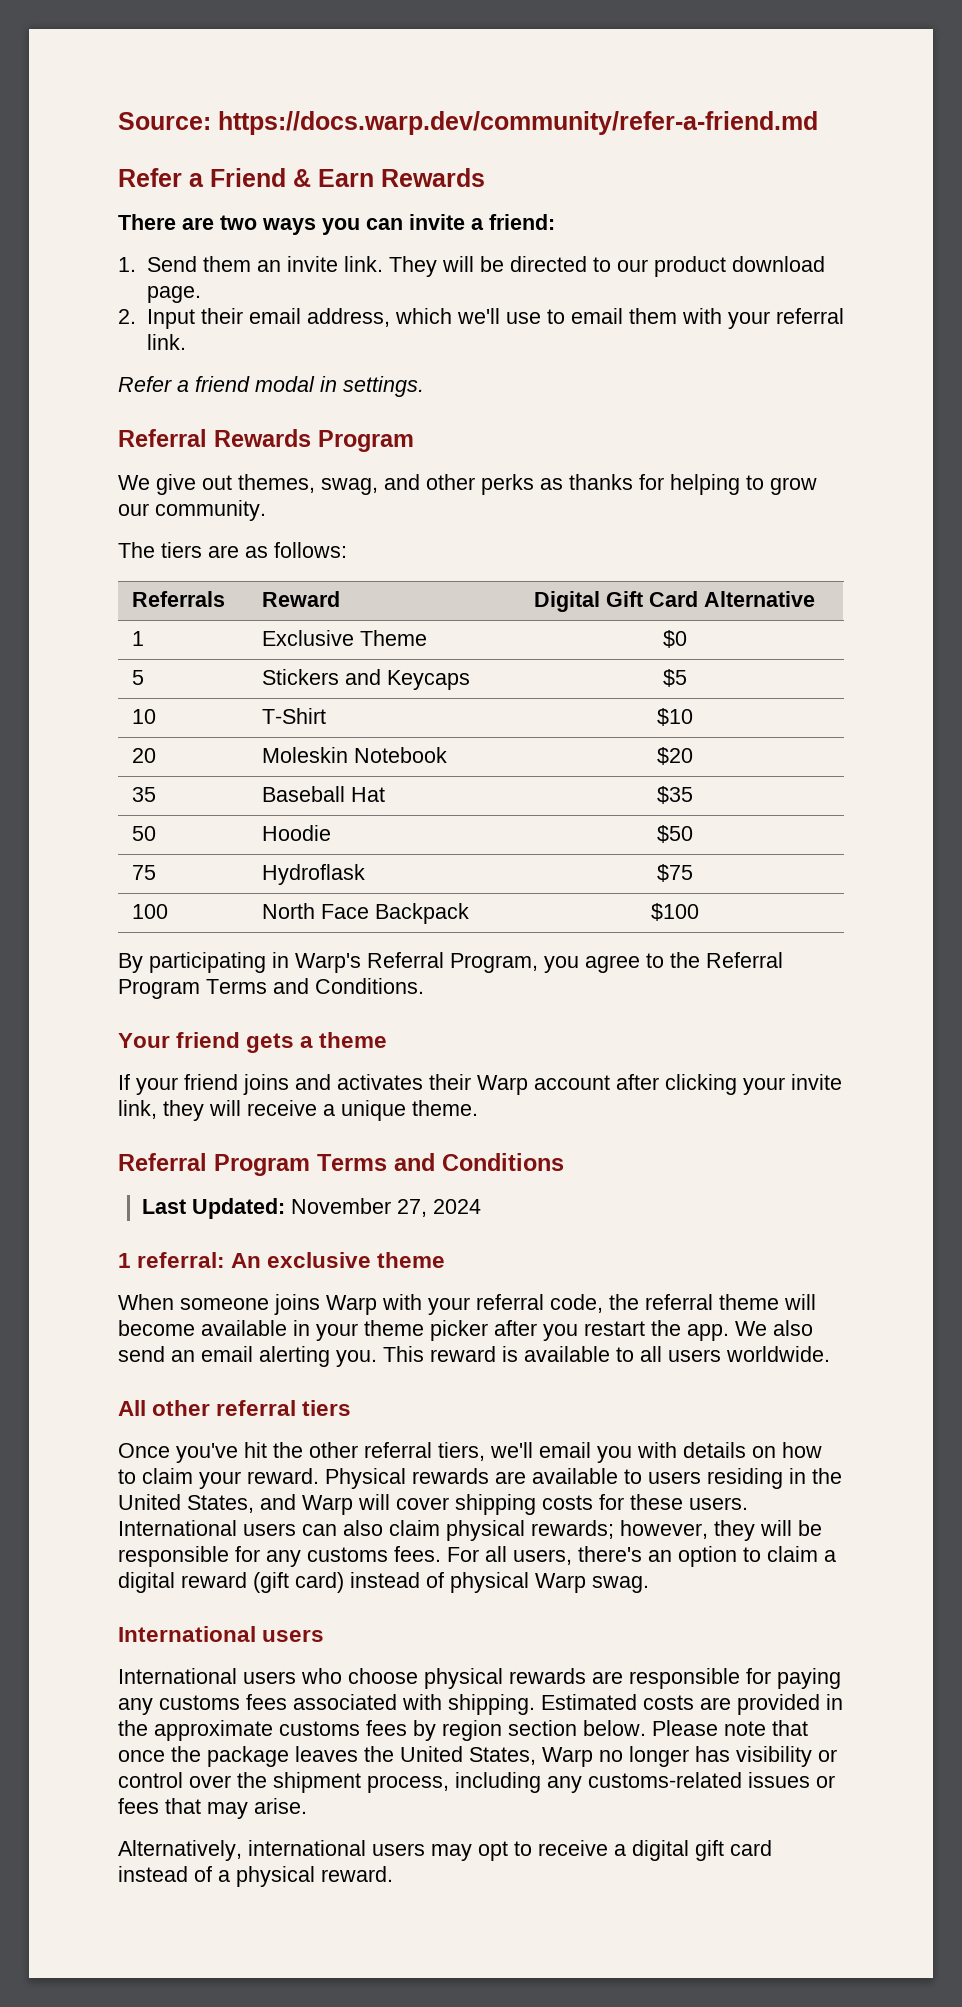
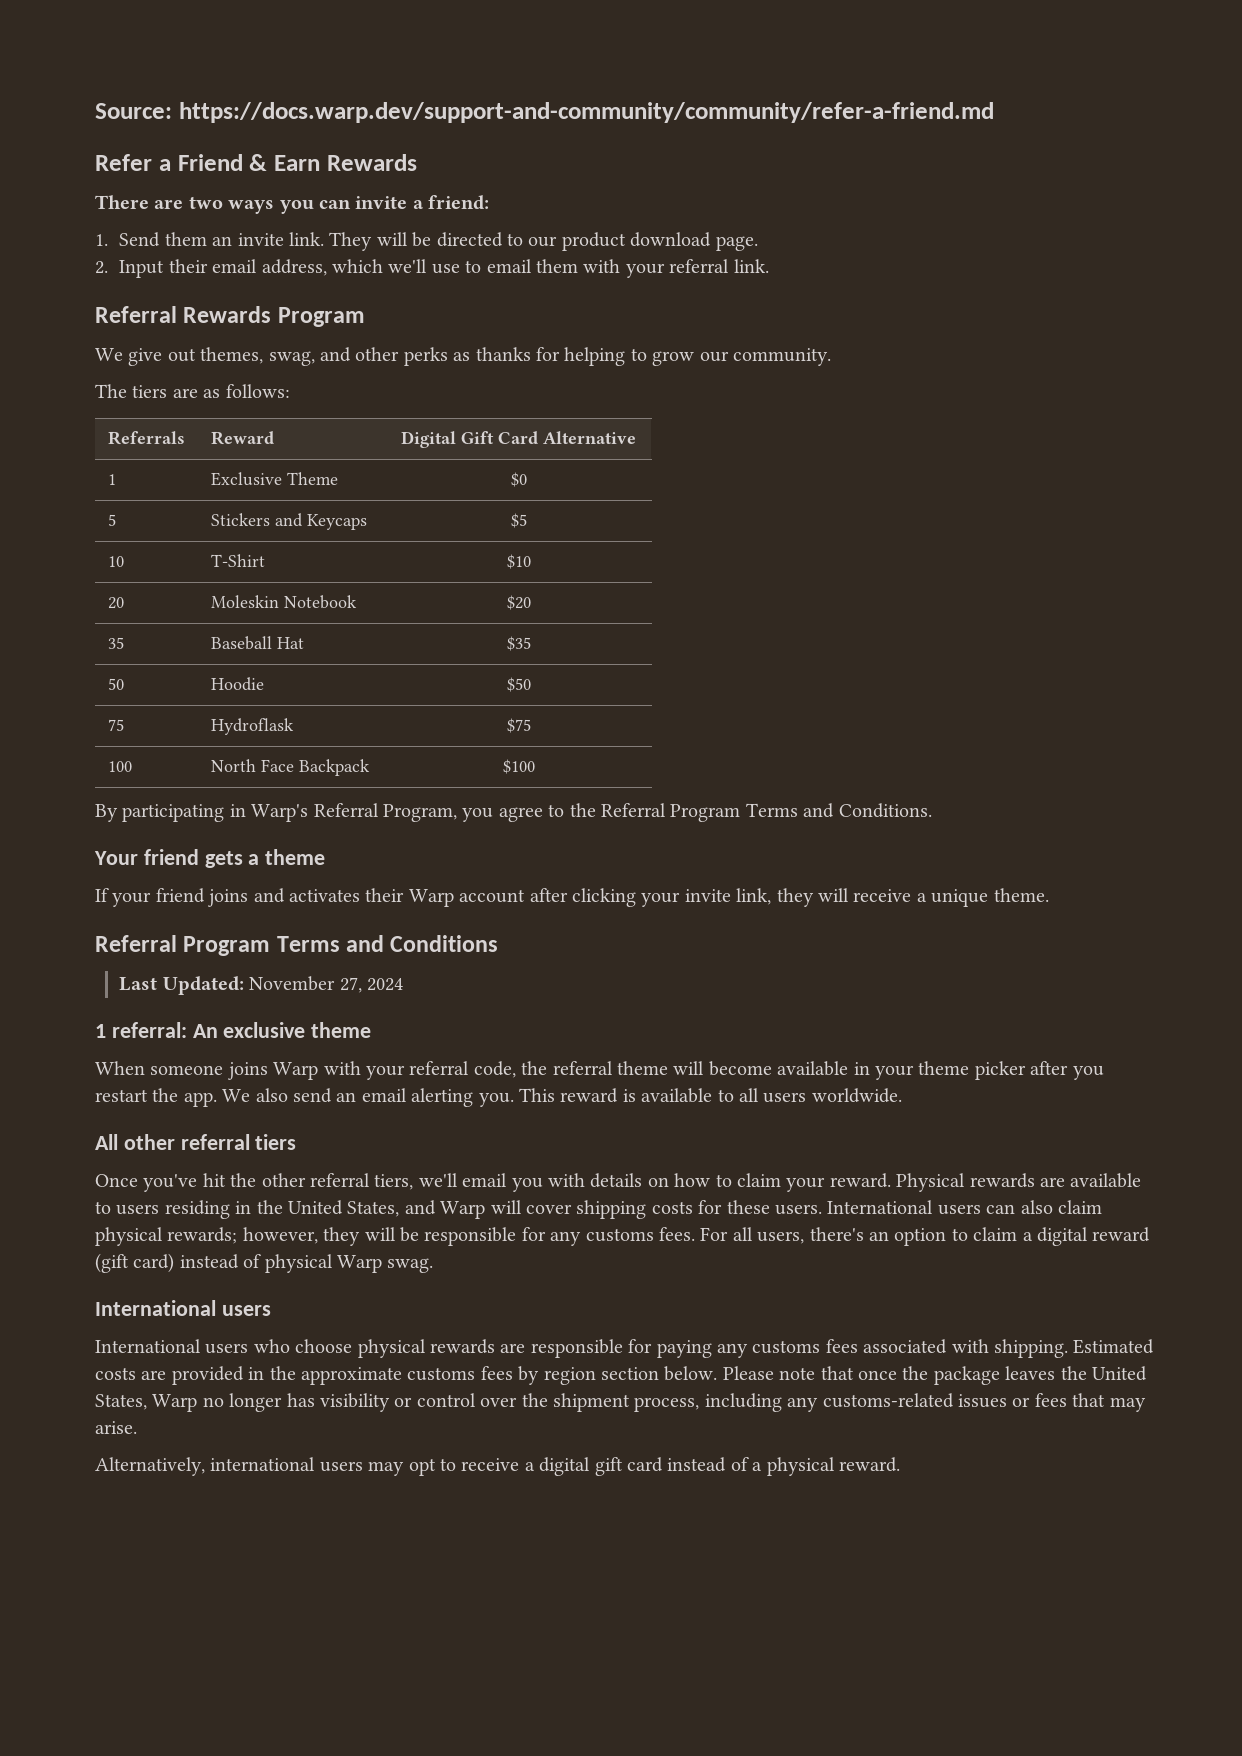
- Source: https://docs.warp.dev/community/refer-a-friend.md
+ Source: https://docs.warp.dev/support-and-community/community/refer-a-friend.md
- Refer a friend modal in settings.

